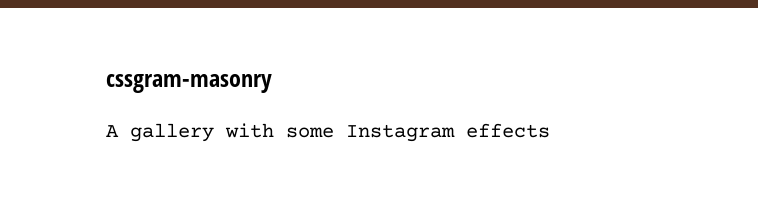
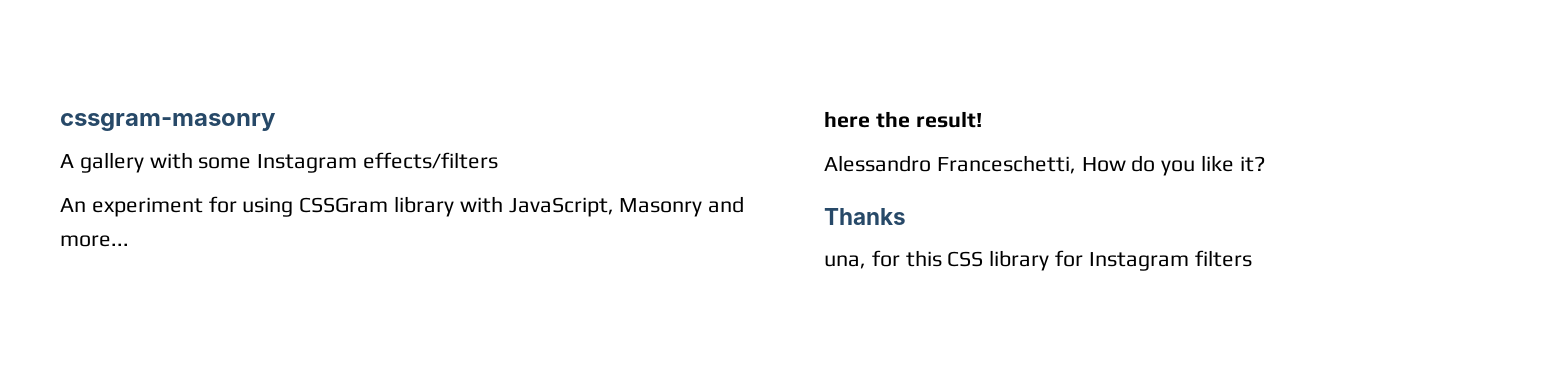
- A gallery with some Instagram effects
+ A gallery with some Instagram effects/filters
+ An experiment for using CSSGram library with JavaScript, Masonry and more...
+ here the result!
+ Alessandro Franceschetti, How do you like it?
+ Thanks
+ una, for this CSS library for Instagram filters

